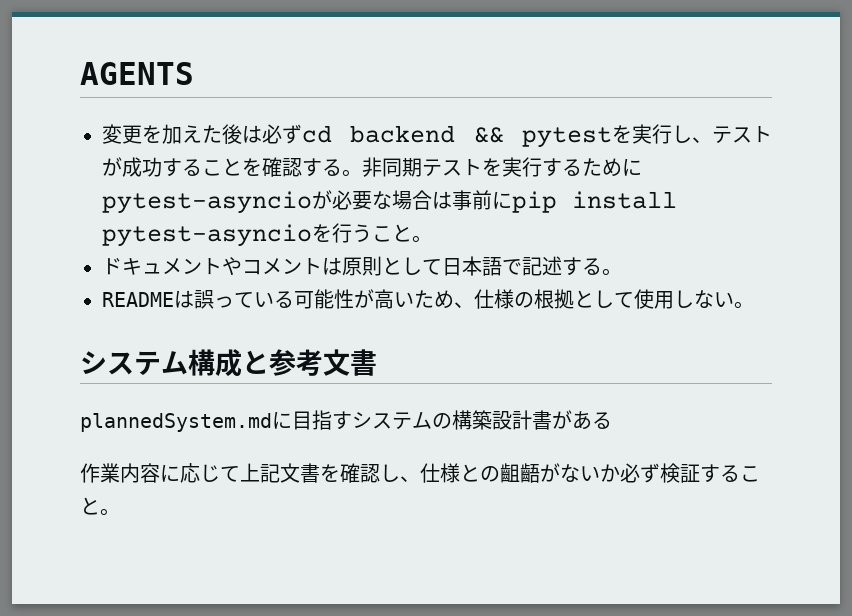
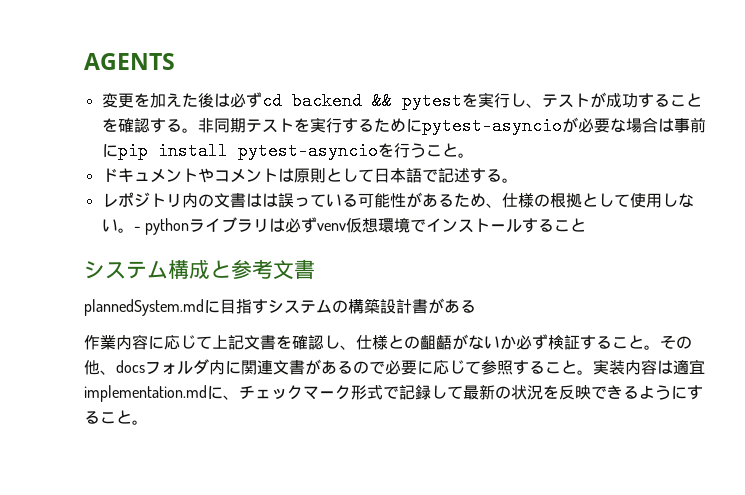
- READMEは誤っている可能性が高いため、仕様の根拠として使用しない。
+ レポジトリ内の文書はは誤っている可能性があるため、仕様の根拠として使用しない。- pythonライブラリは必ずvenv仮想環境でインストールすること
+ その他、docsフォルダ内に関連文書があるので必要に応じて参照すること。実装内容は適宜implementation.mdに、チェックマーク形式で記録して最新の状況を反映できるようにすること。

